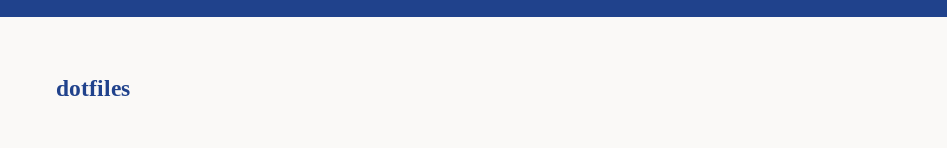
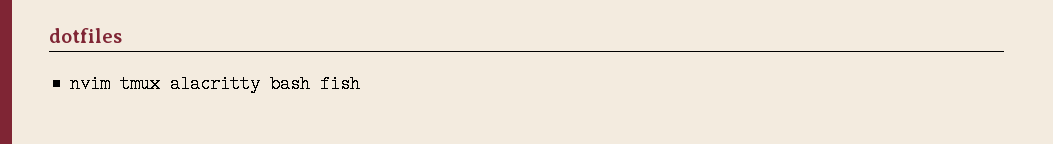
+ nvim tmux alacritty bash fish

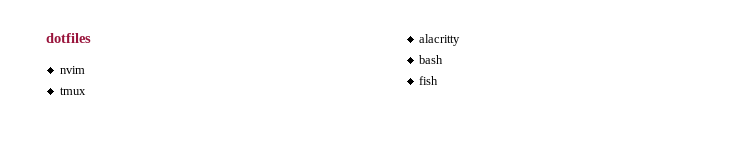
- nvim tmux alacritty bash fish
+ nvim
+ tmux
+ alacritty
+ bash
+ fish

